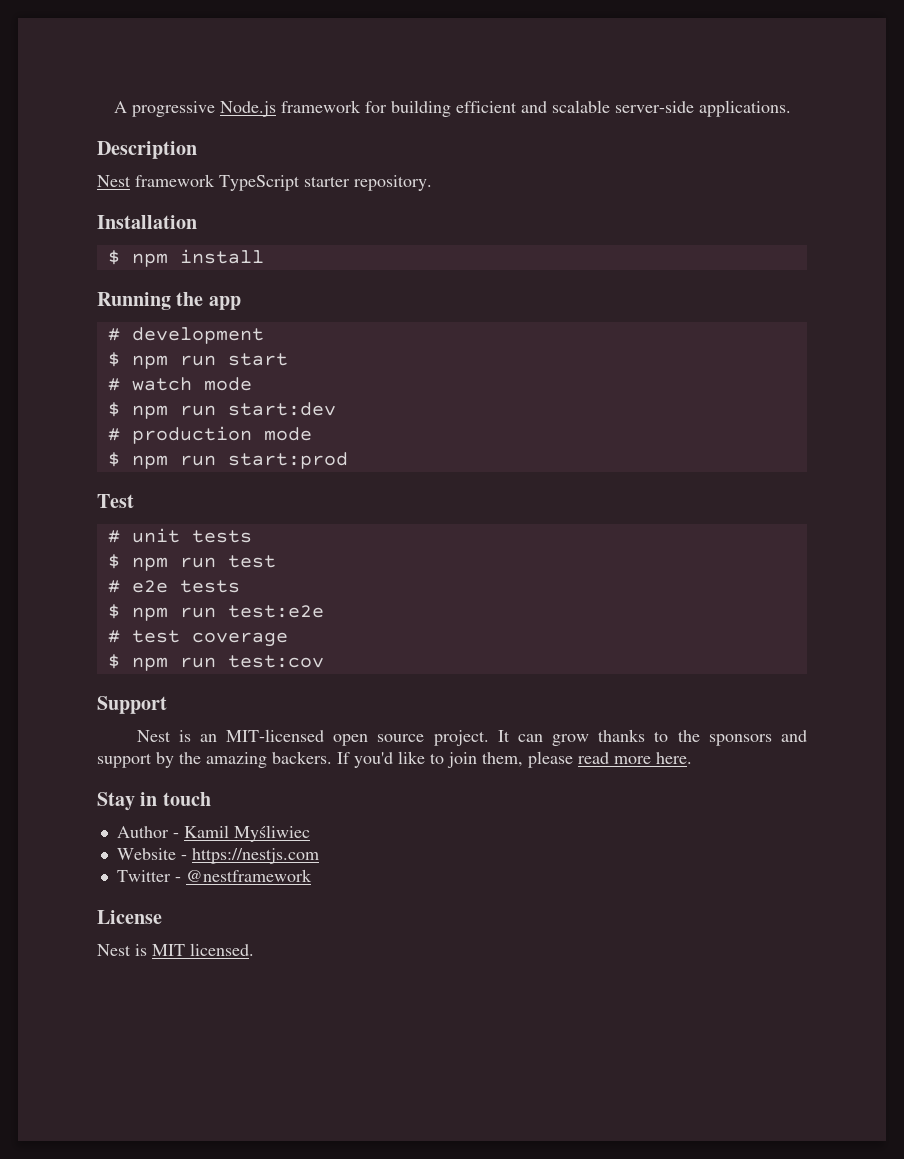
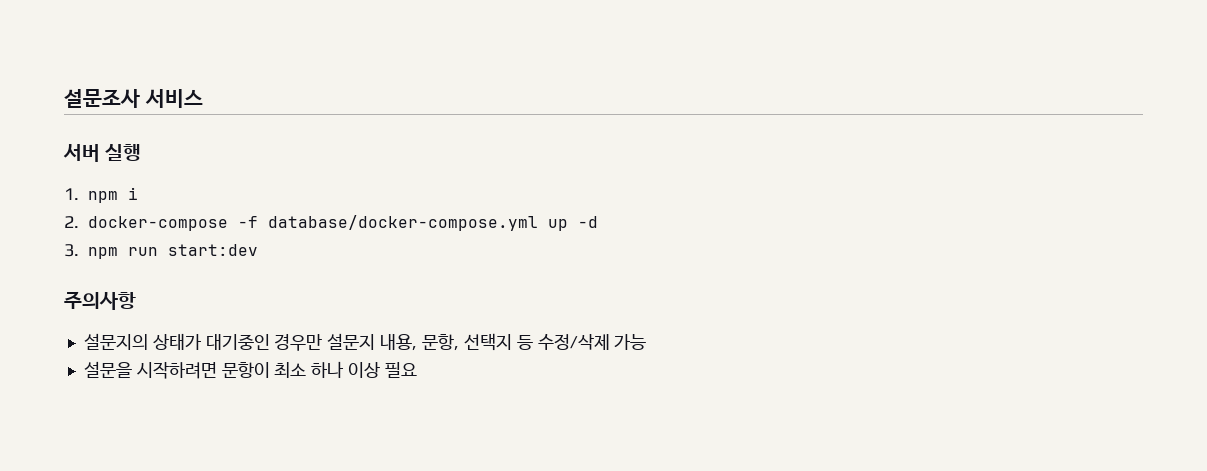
- A progressive Node.js framework for building efficient and scalable server-side applications.
- Description
- Nest framework TypeScript starter repository.
- Installation
- $ npm install
- Running the app
- # development
- $ npm run start
- # watch mode
- $ npm run start:dev
- # production mode
- $ npm run start:prod
- Test
- # unit tests
- $ npm run test
- # e2e tests
- $ npm run test:e2e
- # test coverage
- $ npm run test:cov
- Support
- Nest is an MIT-licensed open source project. It can grow thanks to the sponsors and support by the amazing backers. If you'd like to join them, please read more here.
- Stay in touch
- Author - Kamil Myśliwiec
- Website - https://nestjs.com
- Twitter - @nestframework
- License
- Nest is MIT licensed.
+ 설문조사 서비스
+ 서버 실행
+ 1. npm i
+ 2. docker-compose -f database/docker-compose.yml up -d
+ 3. npm run start:dev
+ 주의사항
+ 설문지의 상태가 대기중인 경우만 설문지 내용, 문항, 선택지 등 수정/삭제 가능
+ 설문을 시작하려면 문항이 최소 하나 이상 필요

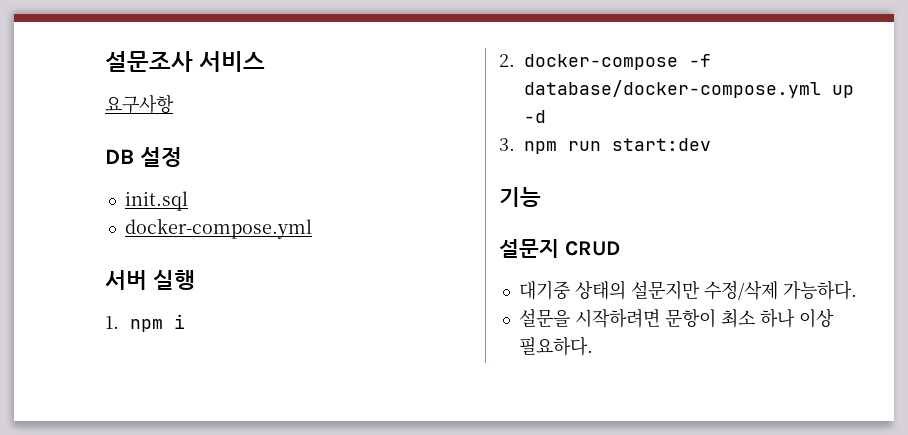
+ 요구사항
+ DB 설정
+ init.sql
+ docker-compose.yml
- 주의사항
- 설문지의 상태가 대기중인 경우만 설문지 내용, 문항, 선택지 등 수정/삭제 가능
+ 기능
+ 설문지 CRUD
+ 대기중 상태의 설문지만 수정/삭제 가능하다.
- 설문을 시작하려면 문항이 최소 하나 이상 필요
+ 설문을 시작하려면 문항이 최소 하나 이상 필요하다.

